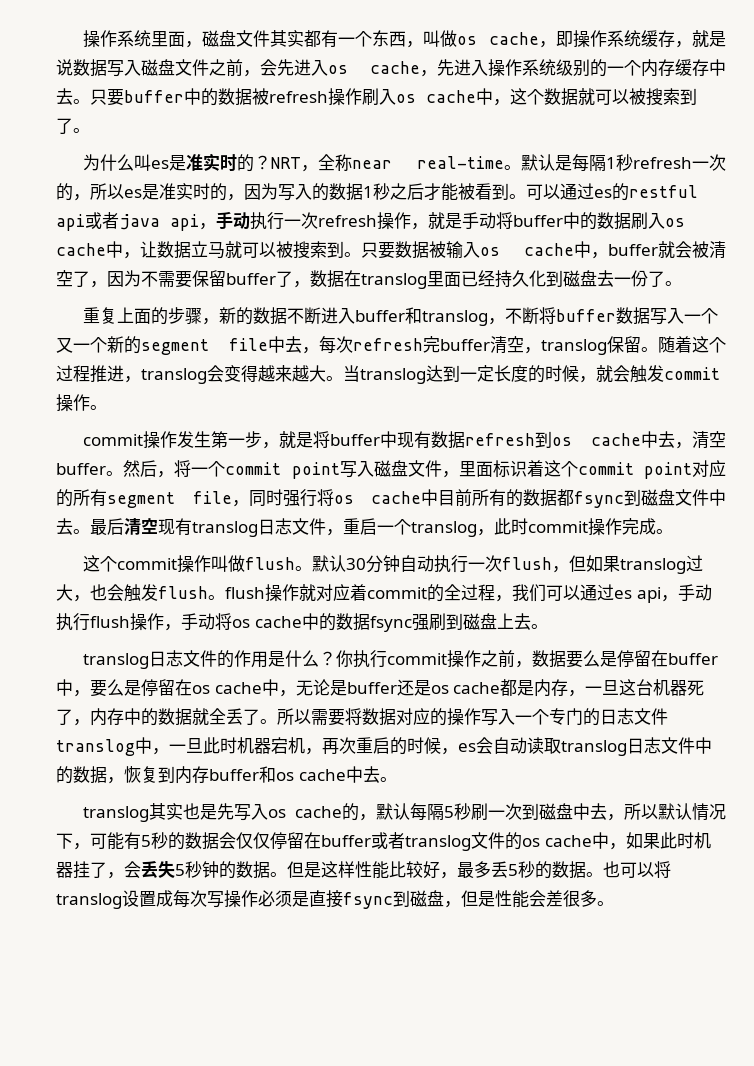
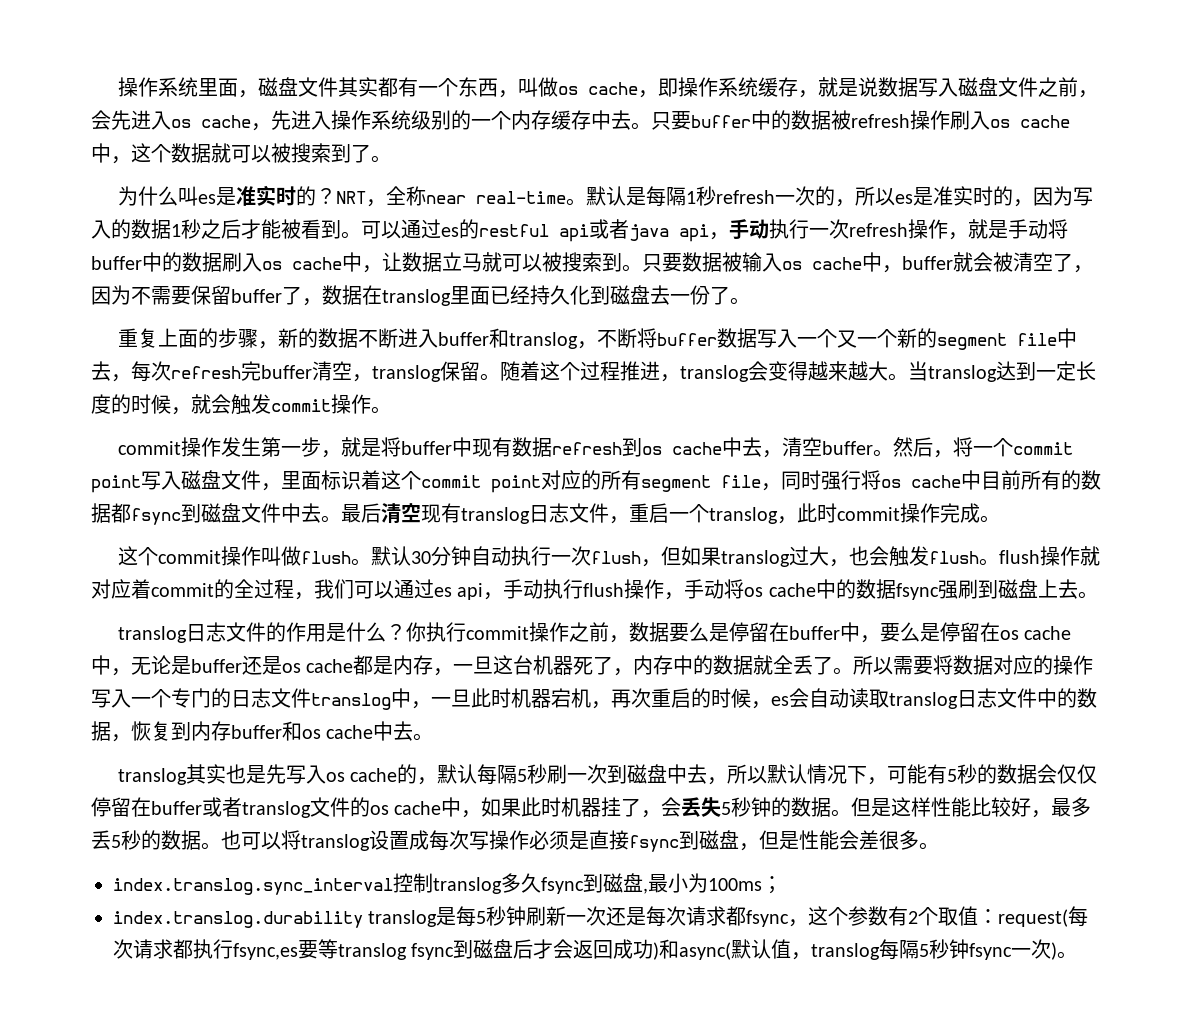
+ index.translog.sync_interval控制translog多久fsync到磁盘,最小为100ms；
+ index.translog.durability translog是每5秒钟刷新一次还是每次请求都fsync，这个参数有2个取值：request(每次请求都执行fsync,es要等translog fsync到磁盘后才会返回成功)和async(默认值，translog每隔5秒钟fsync一次)。

